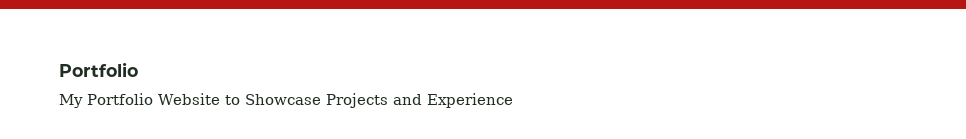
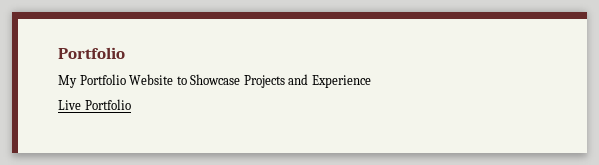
+ Live Portfolio

